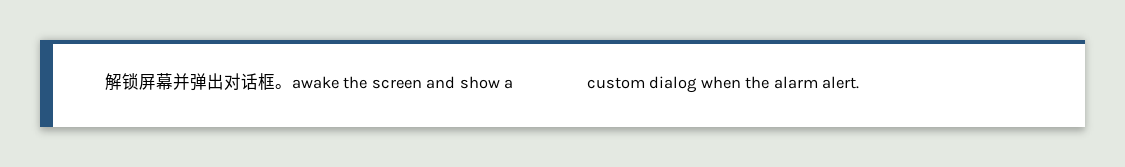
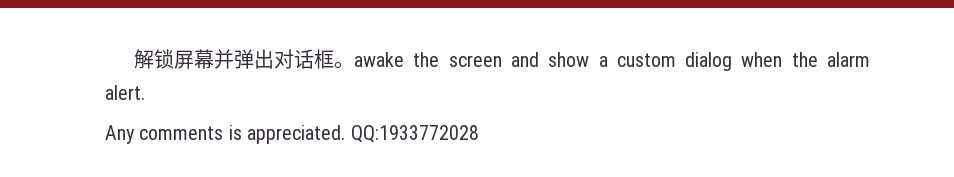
+ Any comments is appreciated. QQ:1933772028

